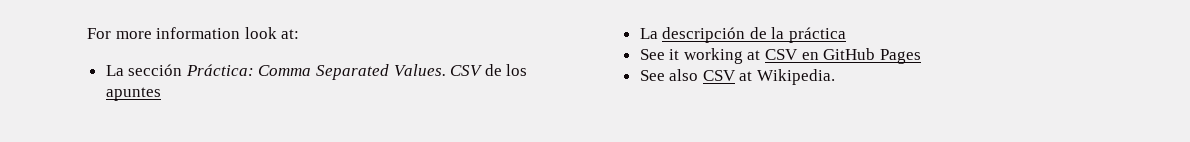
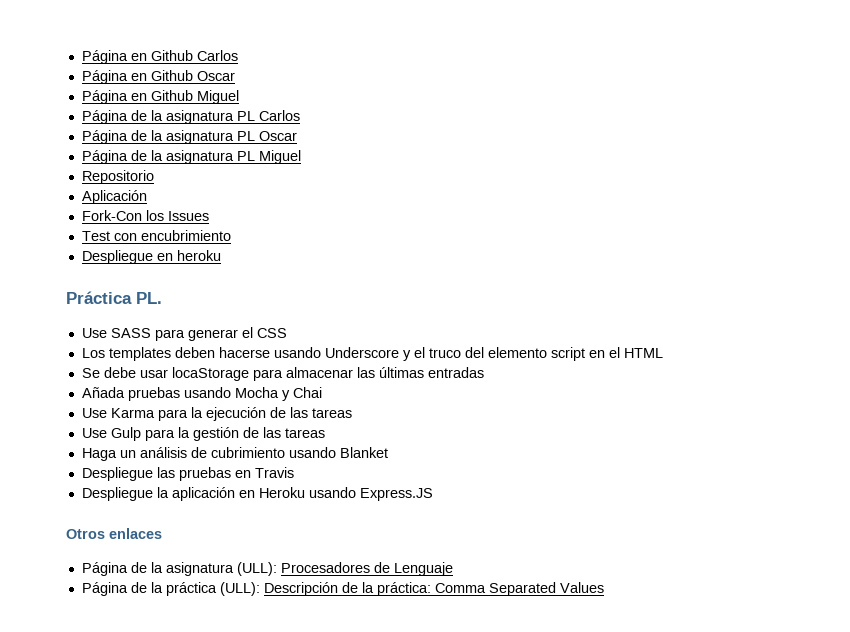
- For more information look at:
- La sección Práctica: Comma Separated Values. CSV de los apuntes
- La descripción de la práctica
- See it working at CSV en GitHub Pages
- See also CSV at Wikipedia.
+ Página en Github Carlos
+ Página en Github Oscar
+ Página en Github Miguel
+ Página de la asignatura PL Carlos
+ Página de la asignatura PL Oscar
+ Página de la asignatura PL Miguel
+ Repositorio
+ Aplicación
+ Fork-Con los Issues
+ Test con encubrimiento
+ Despliegue en heroku
+ Práctica PL.
+ Use SASS para generar el CSS
+ Los templates deben hacerse usando Underscore y el truco del elemento script en el HTML
+ Se debe usar locaStorage para almacenar las últimas entradas
+ Añada pruebas usando Mocha y Chai
+ Use Karma para la ejecución de las tareas
+ Use Gulp para la gestión de las tareas
+ Haga un análisis de cubrimiento usando Blanket
+ Despliegue las pruebas en Travis
+ Despliegue la aplicación en Heroku usando Express.JS
+ Otros enlaces
+ Página de la asignatura (ULL): Procesadores de Lenguaje
+ Página de la práctica (ULL): Descripción de la práctica: Comma Separated Values

